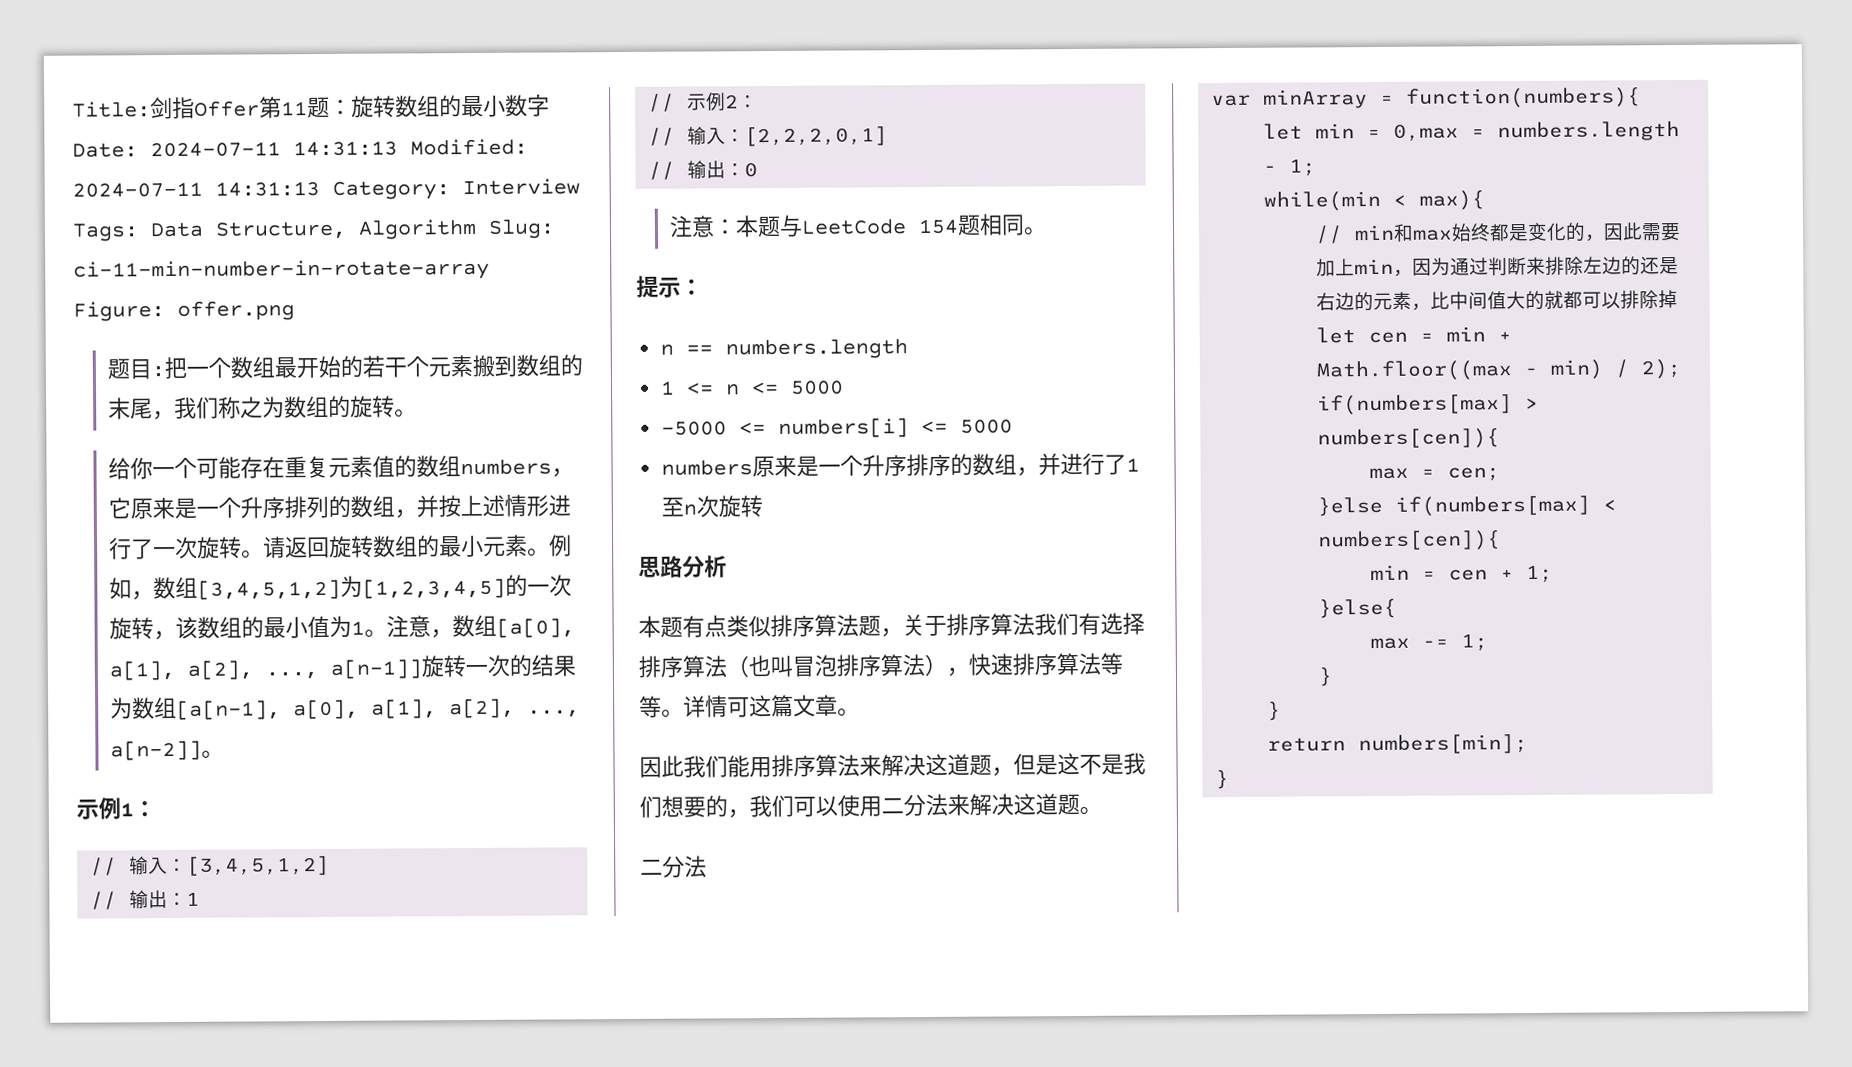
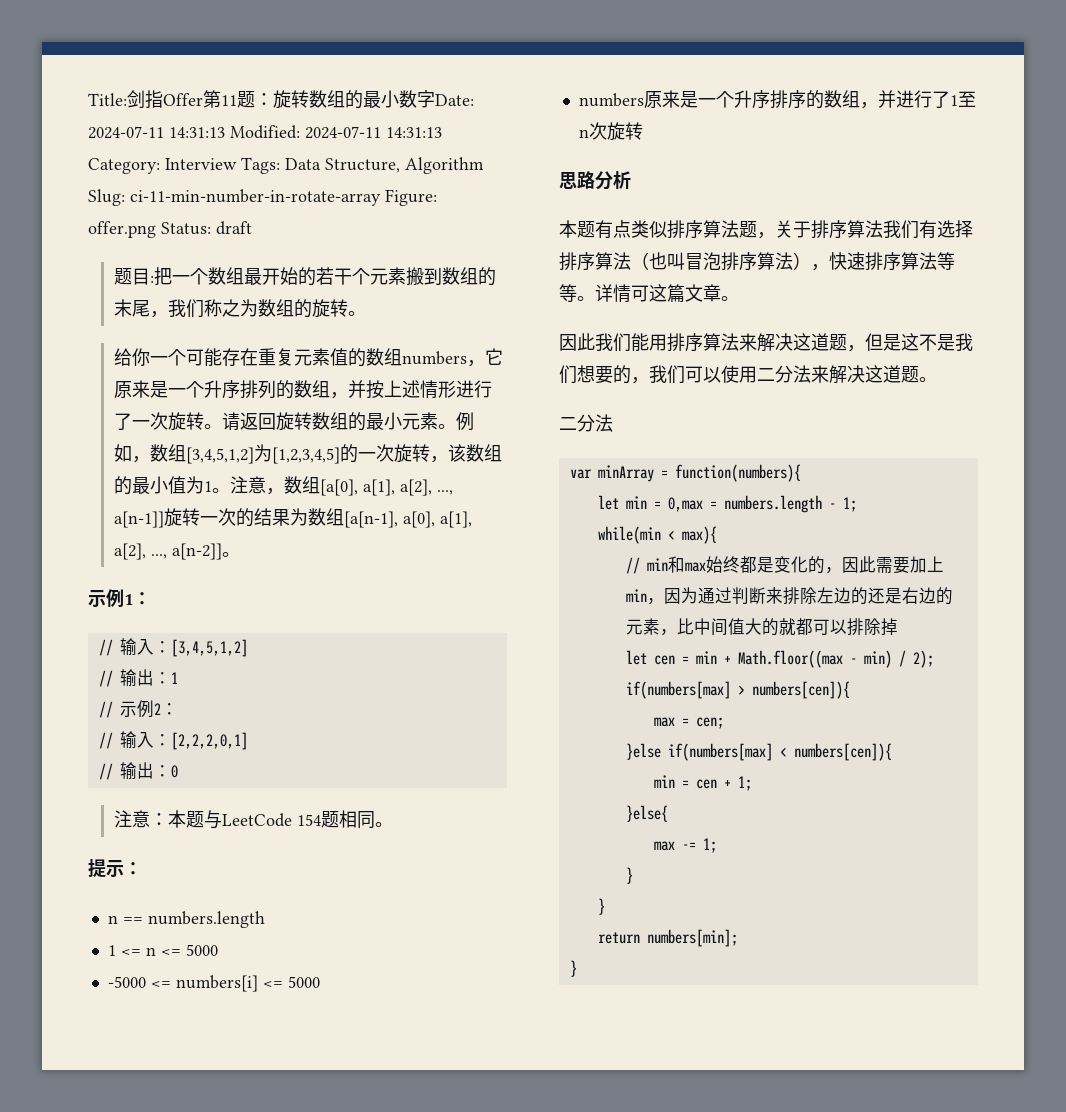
- Title:剑指Offer第11题：旋转数组的最小数字Date: 2024-07-11 14:31:13 Modified: 2024-07-11 14:31:13 Category: Interview Tags: Data Structure, Algorithm Slug: ci-11-min-number-in-rotate-array Figure: offer.png
+ Title:剑指Offer第11题：旋转数组的最小数字Date: 2024-07-11 14:31:13 Modified: 2024-07-11 14:31:13 Category: Interview Tags: Data Structure, Algorithm Slug: ci-11-min-number-in-rotate-array Figure: offer.png Status: draft

